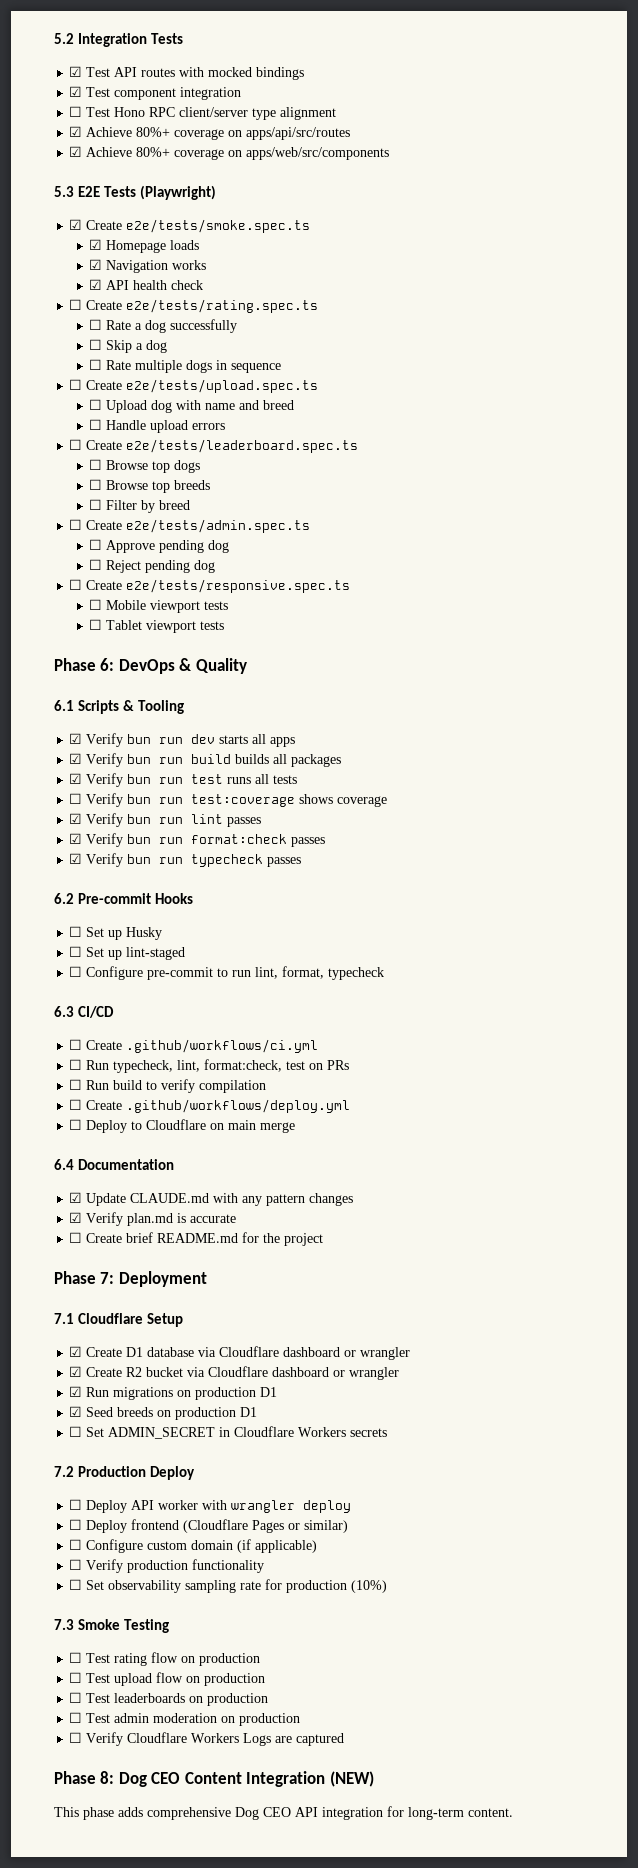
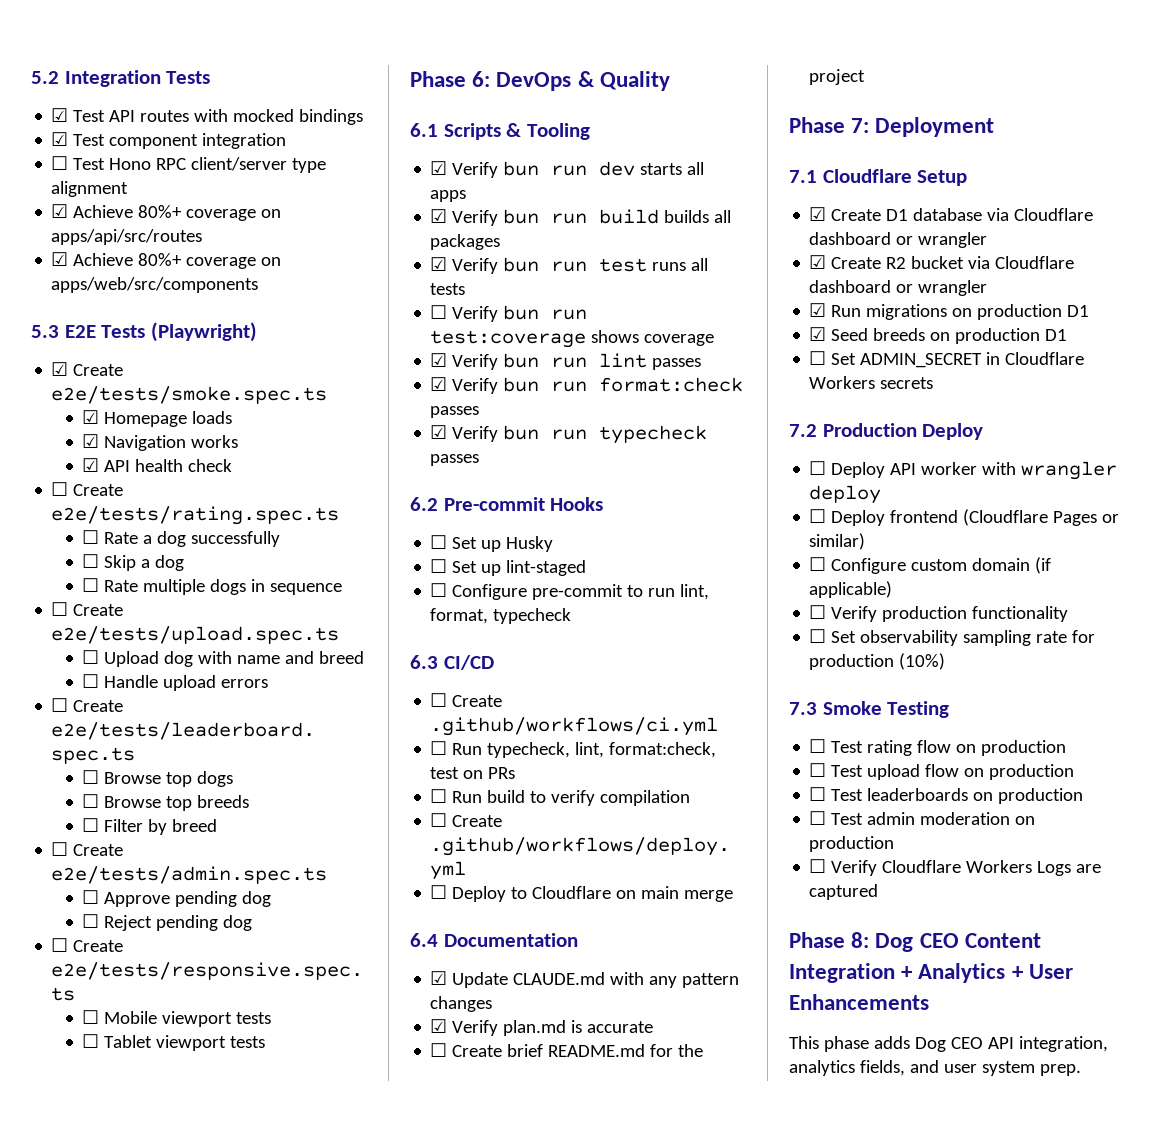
- Phase 8: Dog CEO Content Integration (NEW)
+ Phase 8: Dog CEO Content Integration + Analytics + User Enhancements
- This phase adds comprehensive Dog CEO API integration for long-term content.
+ This phase adds Dog CEO API integration, analytics fields, and user system prep.

